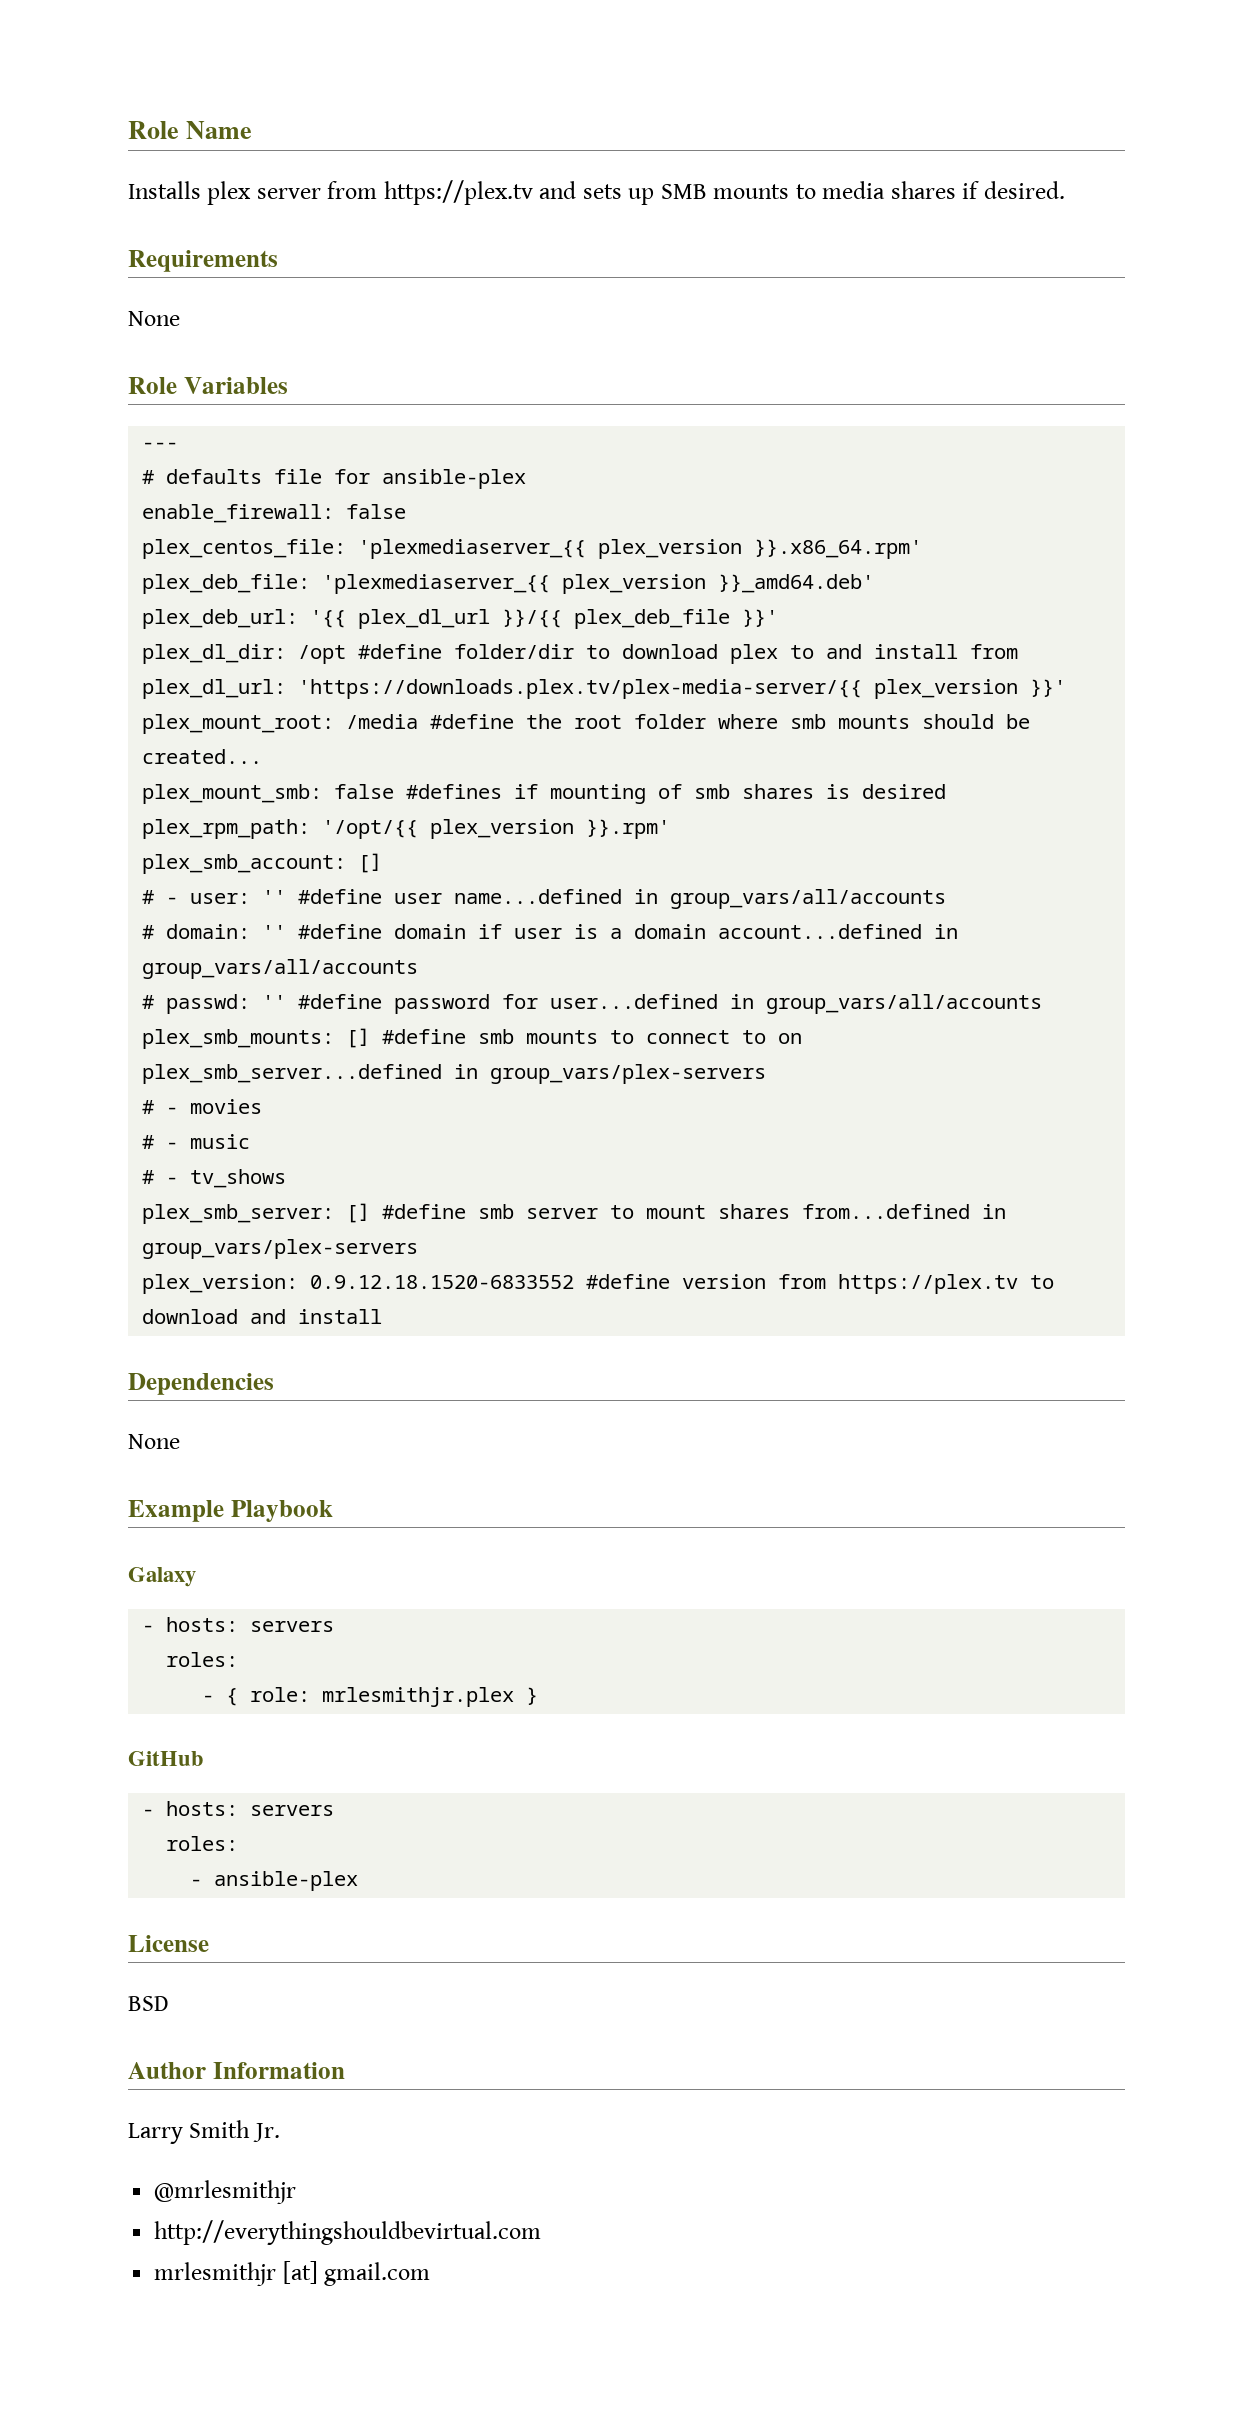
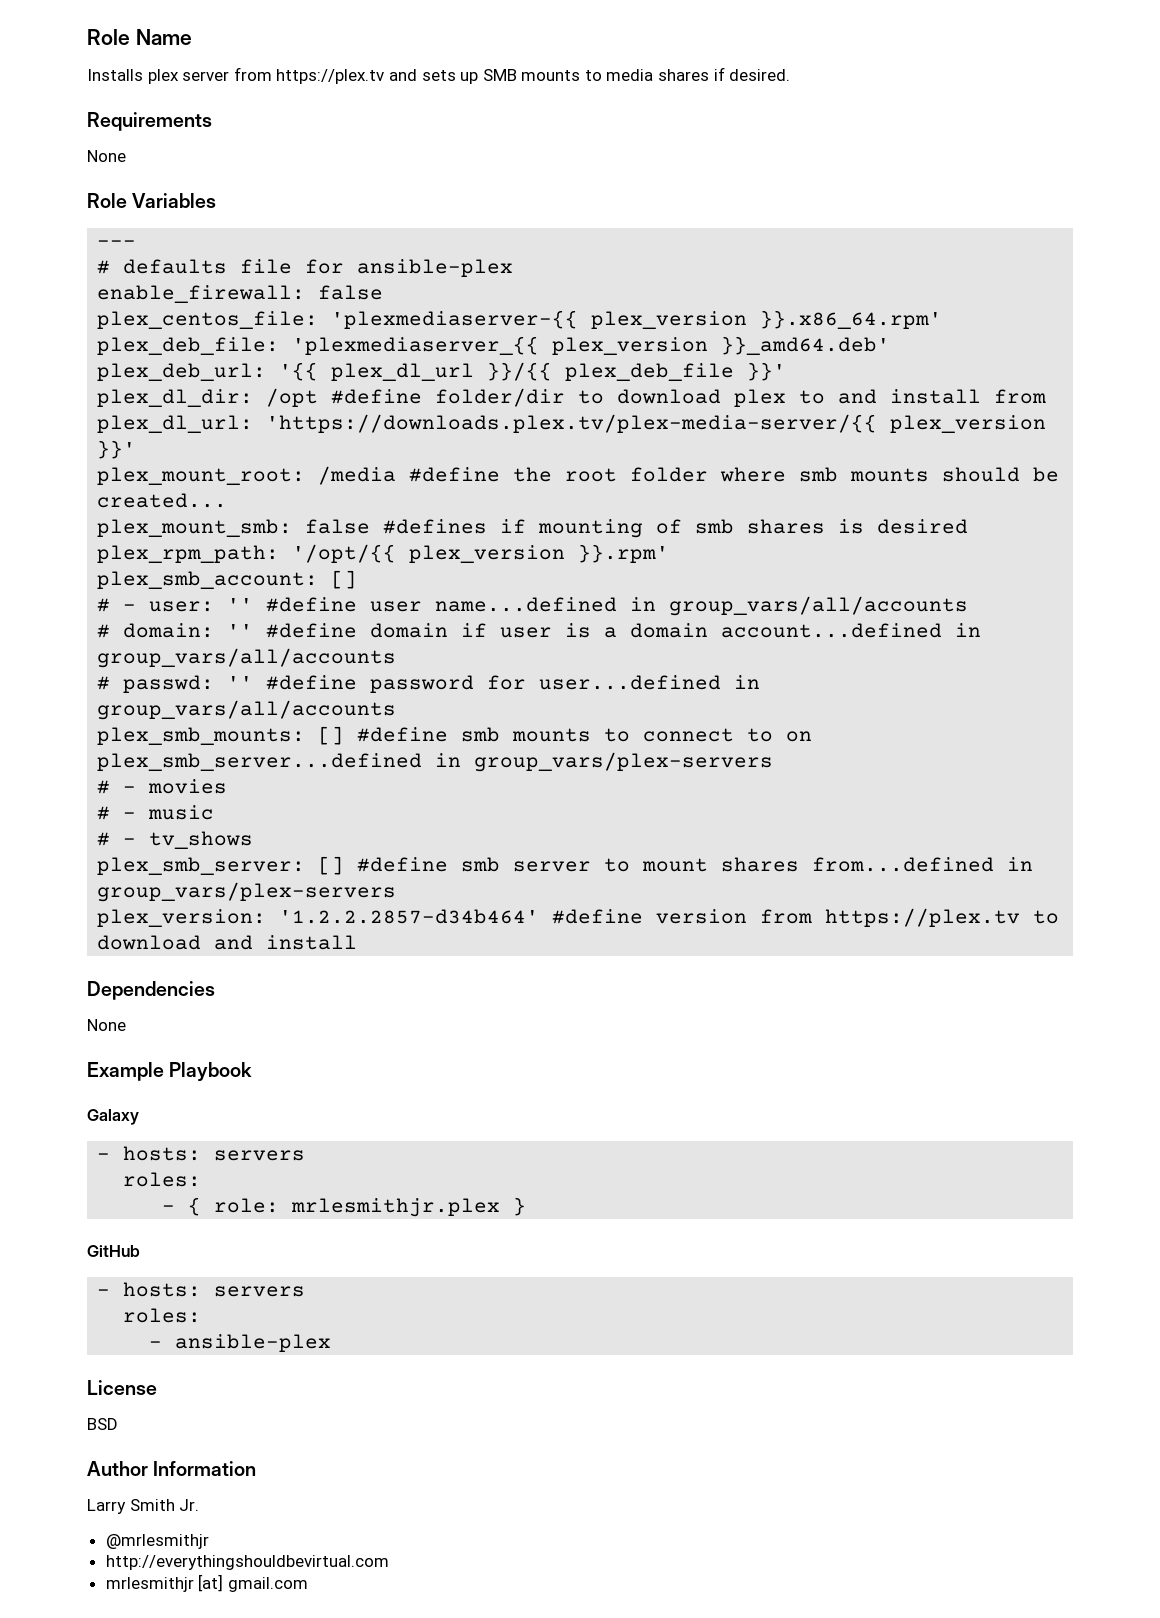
- plex_centos_file: 'plexmediaserver_{{ plex_version }}.x86_64.rpm'
+ plex_centos_file: 'plexmediaserver-{{ plex_version }}.x86_64.rpm'
- plex_version: 0.9.12.18.1520-6833552 #define version from https://plex.tv to download and install
+ plex_version: '1.2.2.2857-d34b464' #define version from https://plex.tv to download and install

